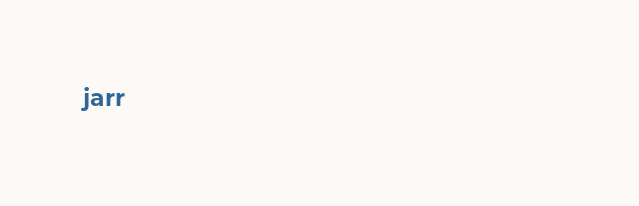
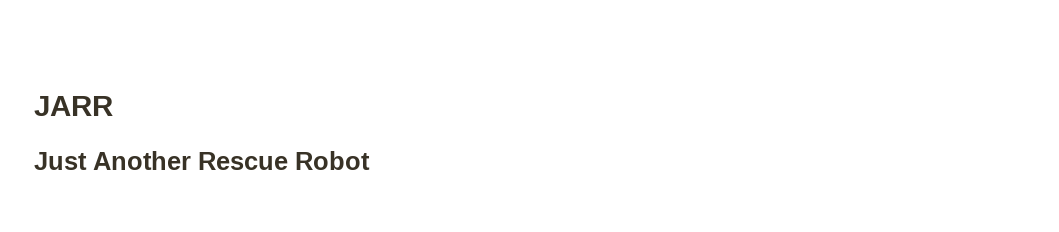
- jarr
+ JARR
+ Just Another Rescue Robot

